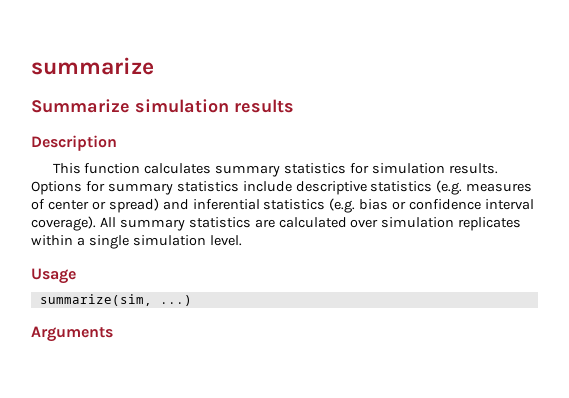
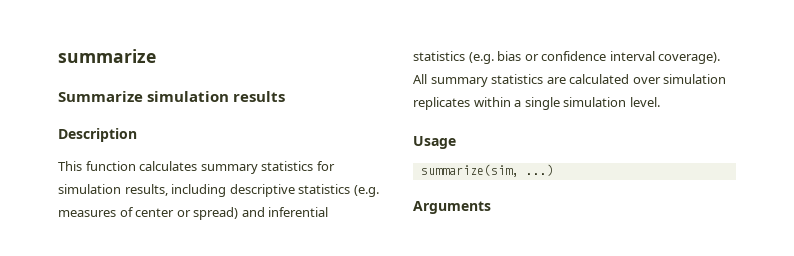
- This function calculates summary statistics for simulation results. Options for summary statistics include descriptive statistics (e.g. measures of center or spread) and inferential statistics (e.g. bias or confidence interval coverage).
+ This function calculates summary statistics for simulation results, including descriptive statistics (e.g. measures of center or spread) and inferential statistics (e.g. bias or confidence interval coverage).

